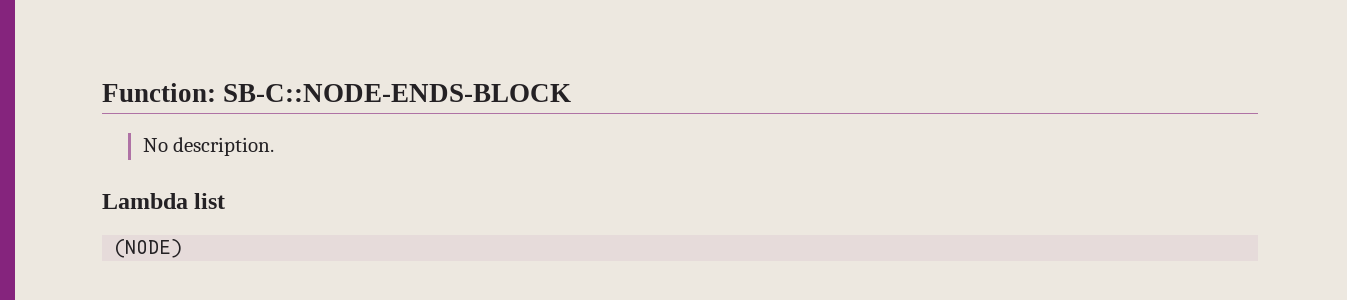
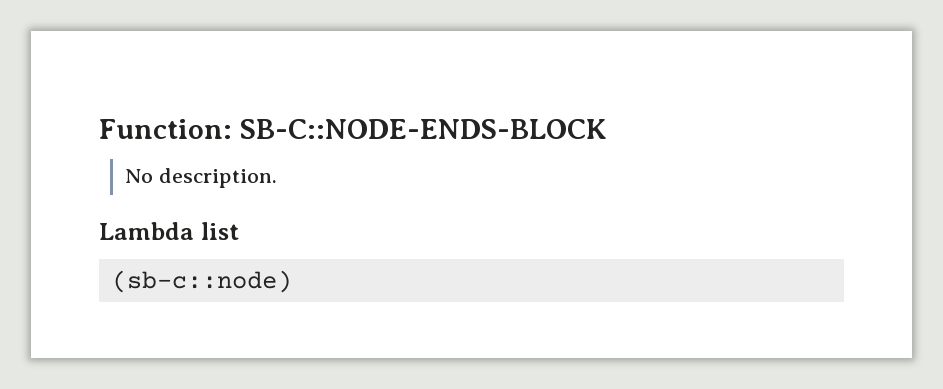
- (NODE)
+ (sb-c::node)

